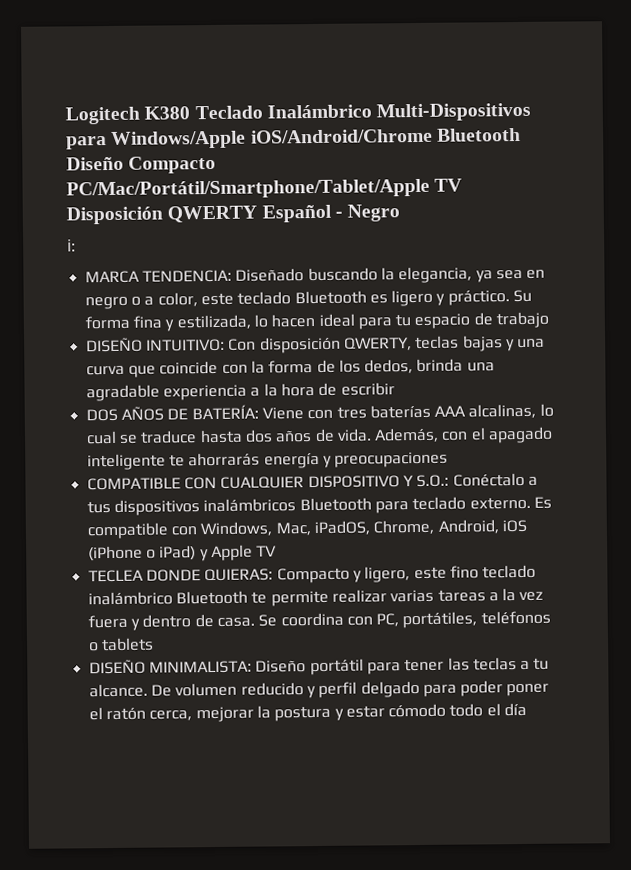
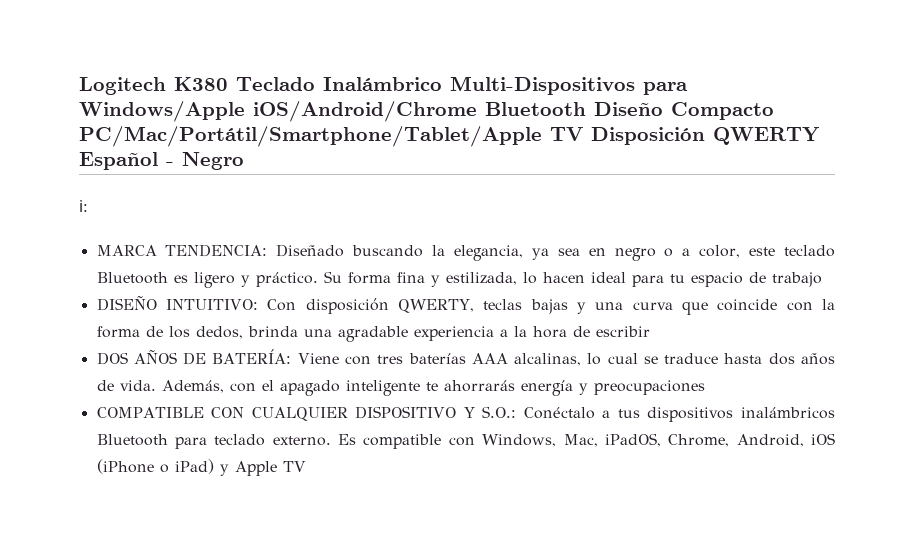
- TECLEA DONDE QUIERAS: Compacto y ligero, este fino teclado inalámbrico Bluetooth te permite realizar varias tareas a la vez fuera y dentro de casa. Se coordina con PC, portátiles, teléfonos o tablets
- DISEÑO MINIMALISTA: Diseño portátil para tener las teclas a tu alcance. De volumen reducido y perfil delgado para poder poner el ratón cerca, mejorar la postura y estar cómodo todo el día

